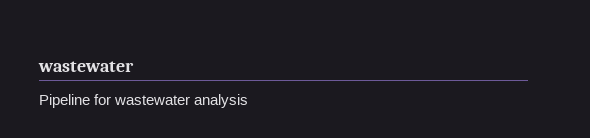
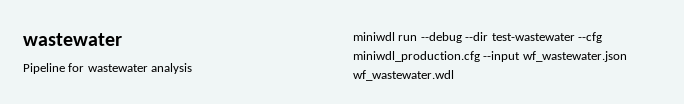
+ miniwdl run --debug --dir test-wastewater --cfg miniwdl_production.cfg --input wf_wastewater.json wf_wastewater.wdl

